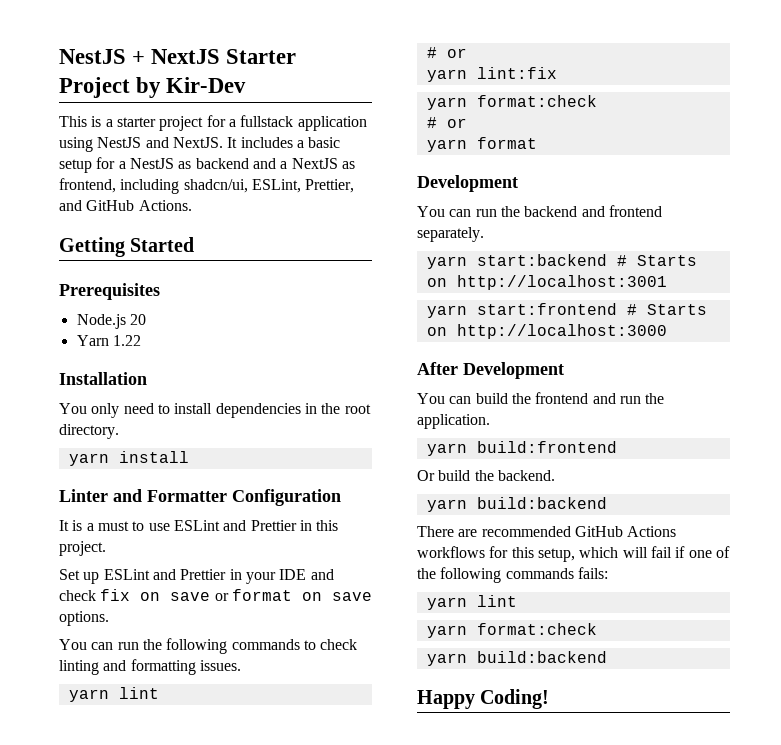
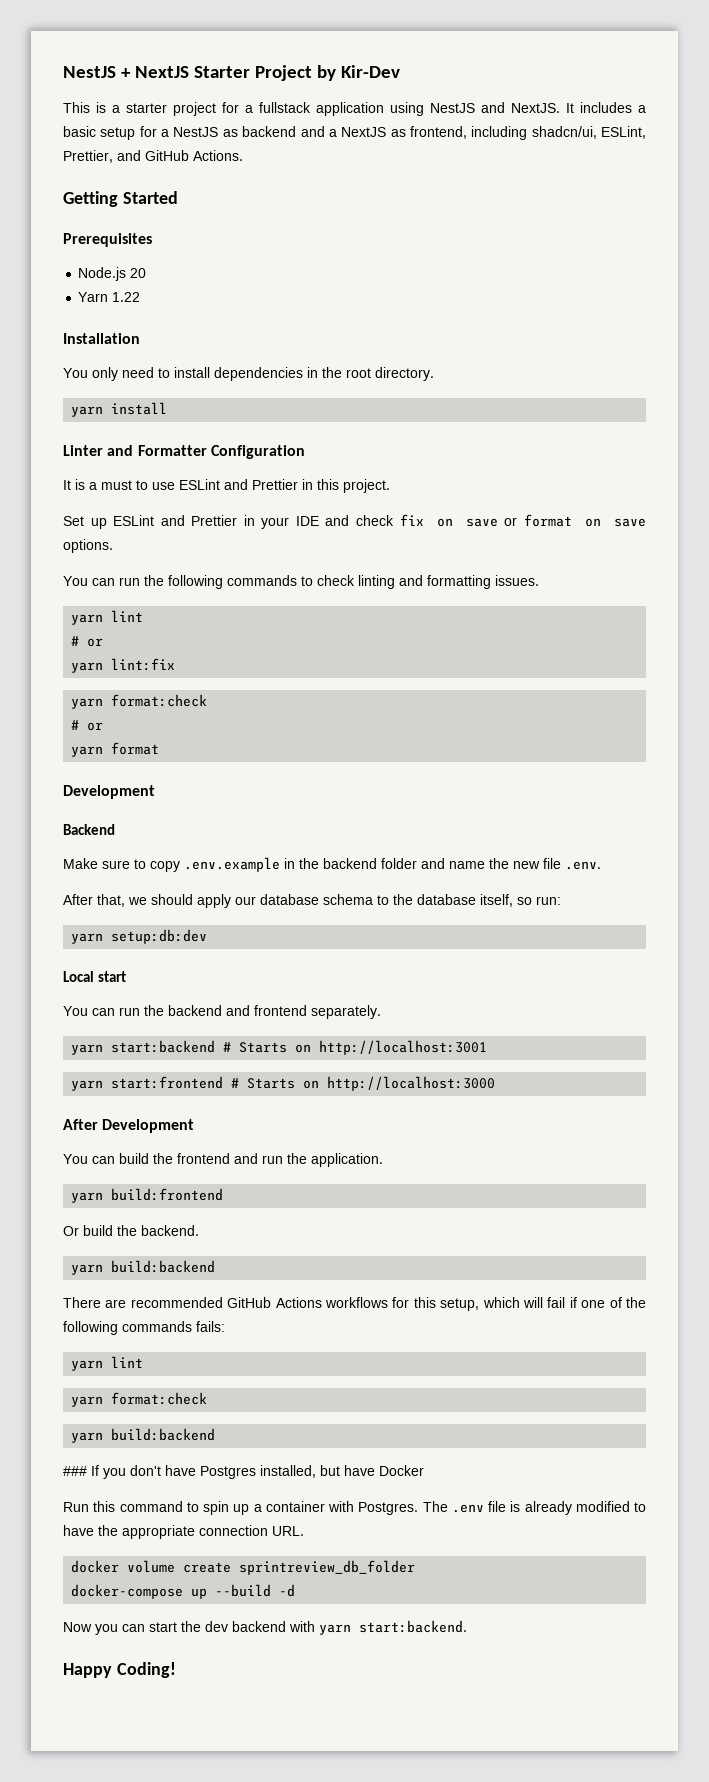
+ Backend
+ Make sure to copy .env.example in the backend folder and name the new file .env.
+ After that, we should apply our database schema to the database itself, so run:
+ yarn setup:db:dev
+ Local start
+ ### If you don't have Postgres installed, but have Docker
+ Run this command to spin up a container with Postgres. The .env file is already modified to have the appropriate connection URL.
+ docker volume create sprintreview_db_folder
+ docker-compose up --build -d
+ Now you can start the dev backend with yarn start:backend.

